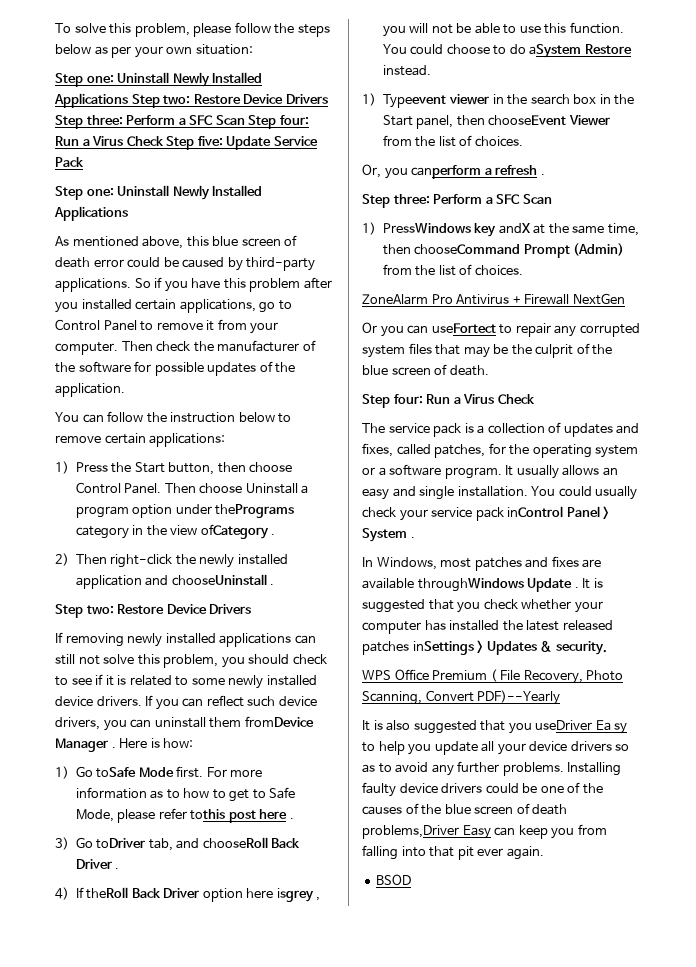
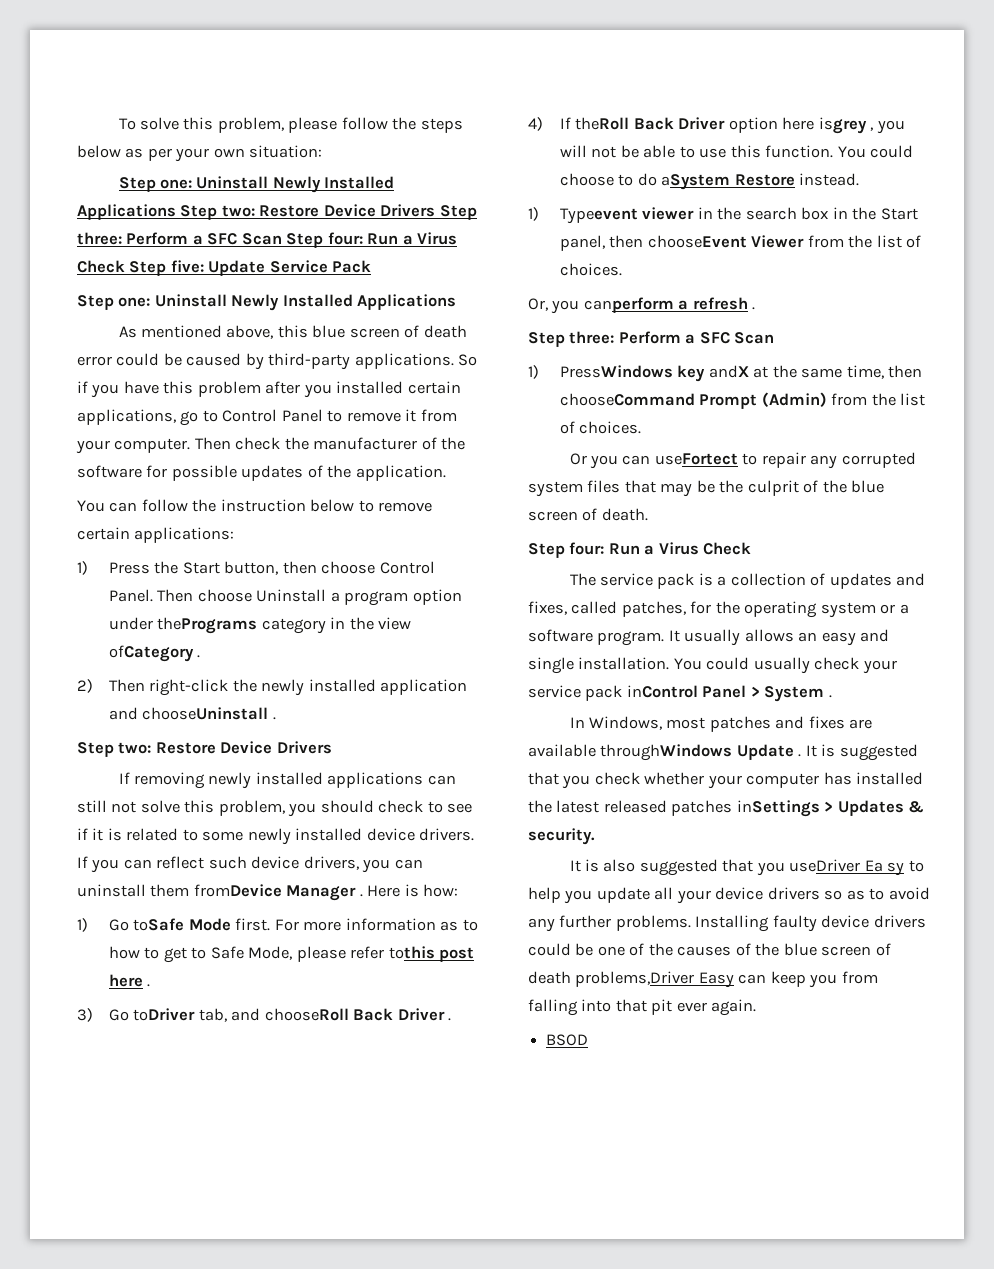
- ZoneAlarm Pro Antivirus + Firewall NextGen
- WPS Office Premium ( File Recovery, Photo Scanning, Convert PDF)--Yearly

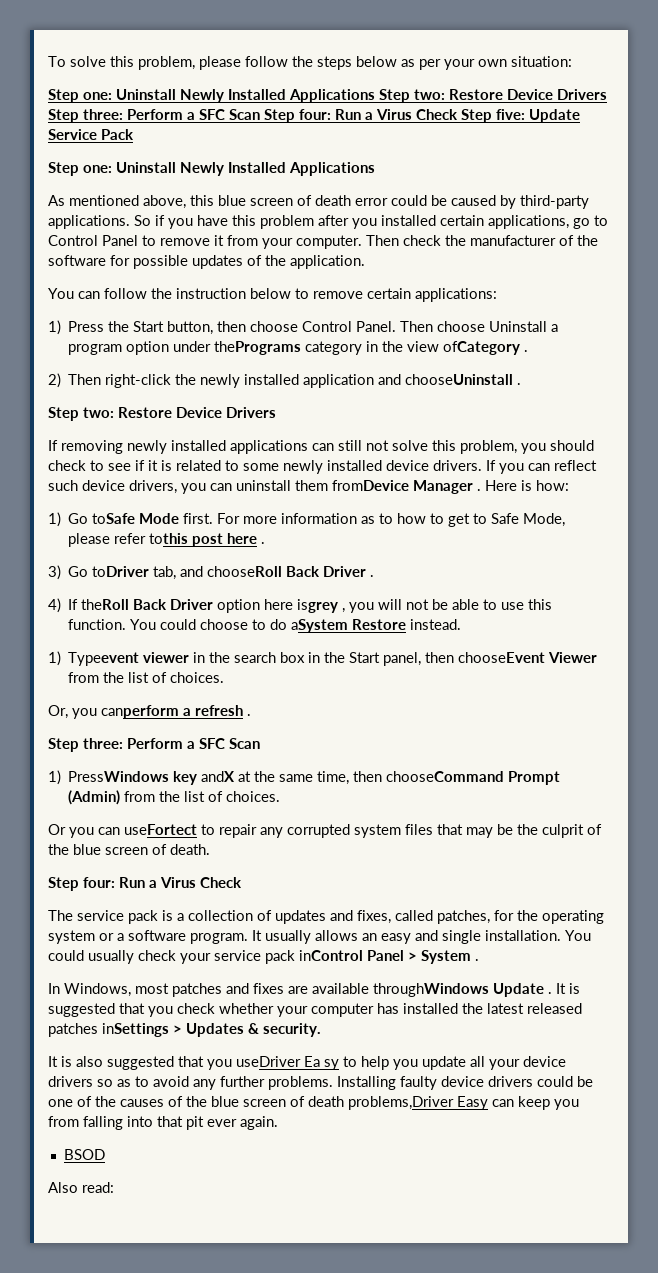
+ Also read:

